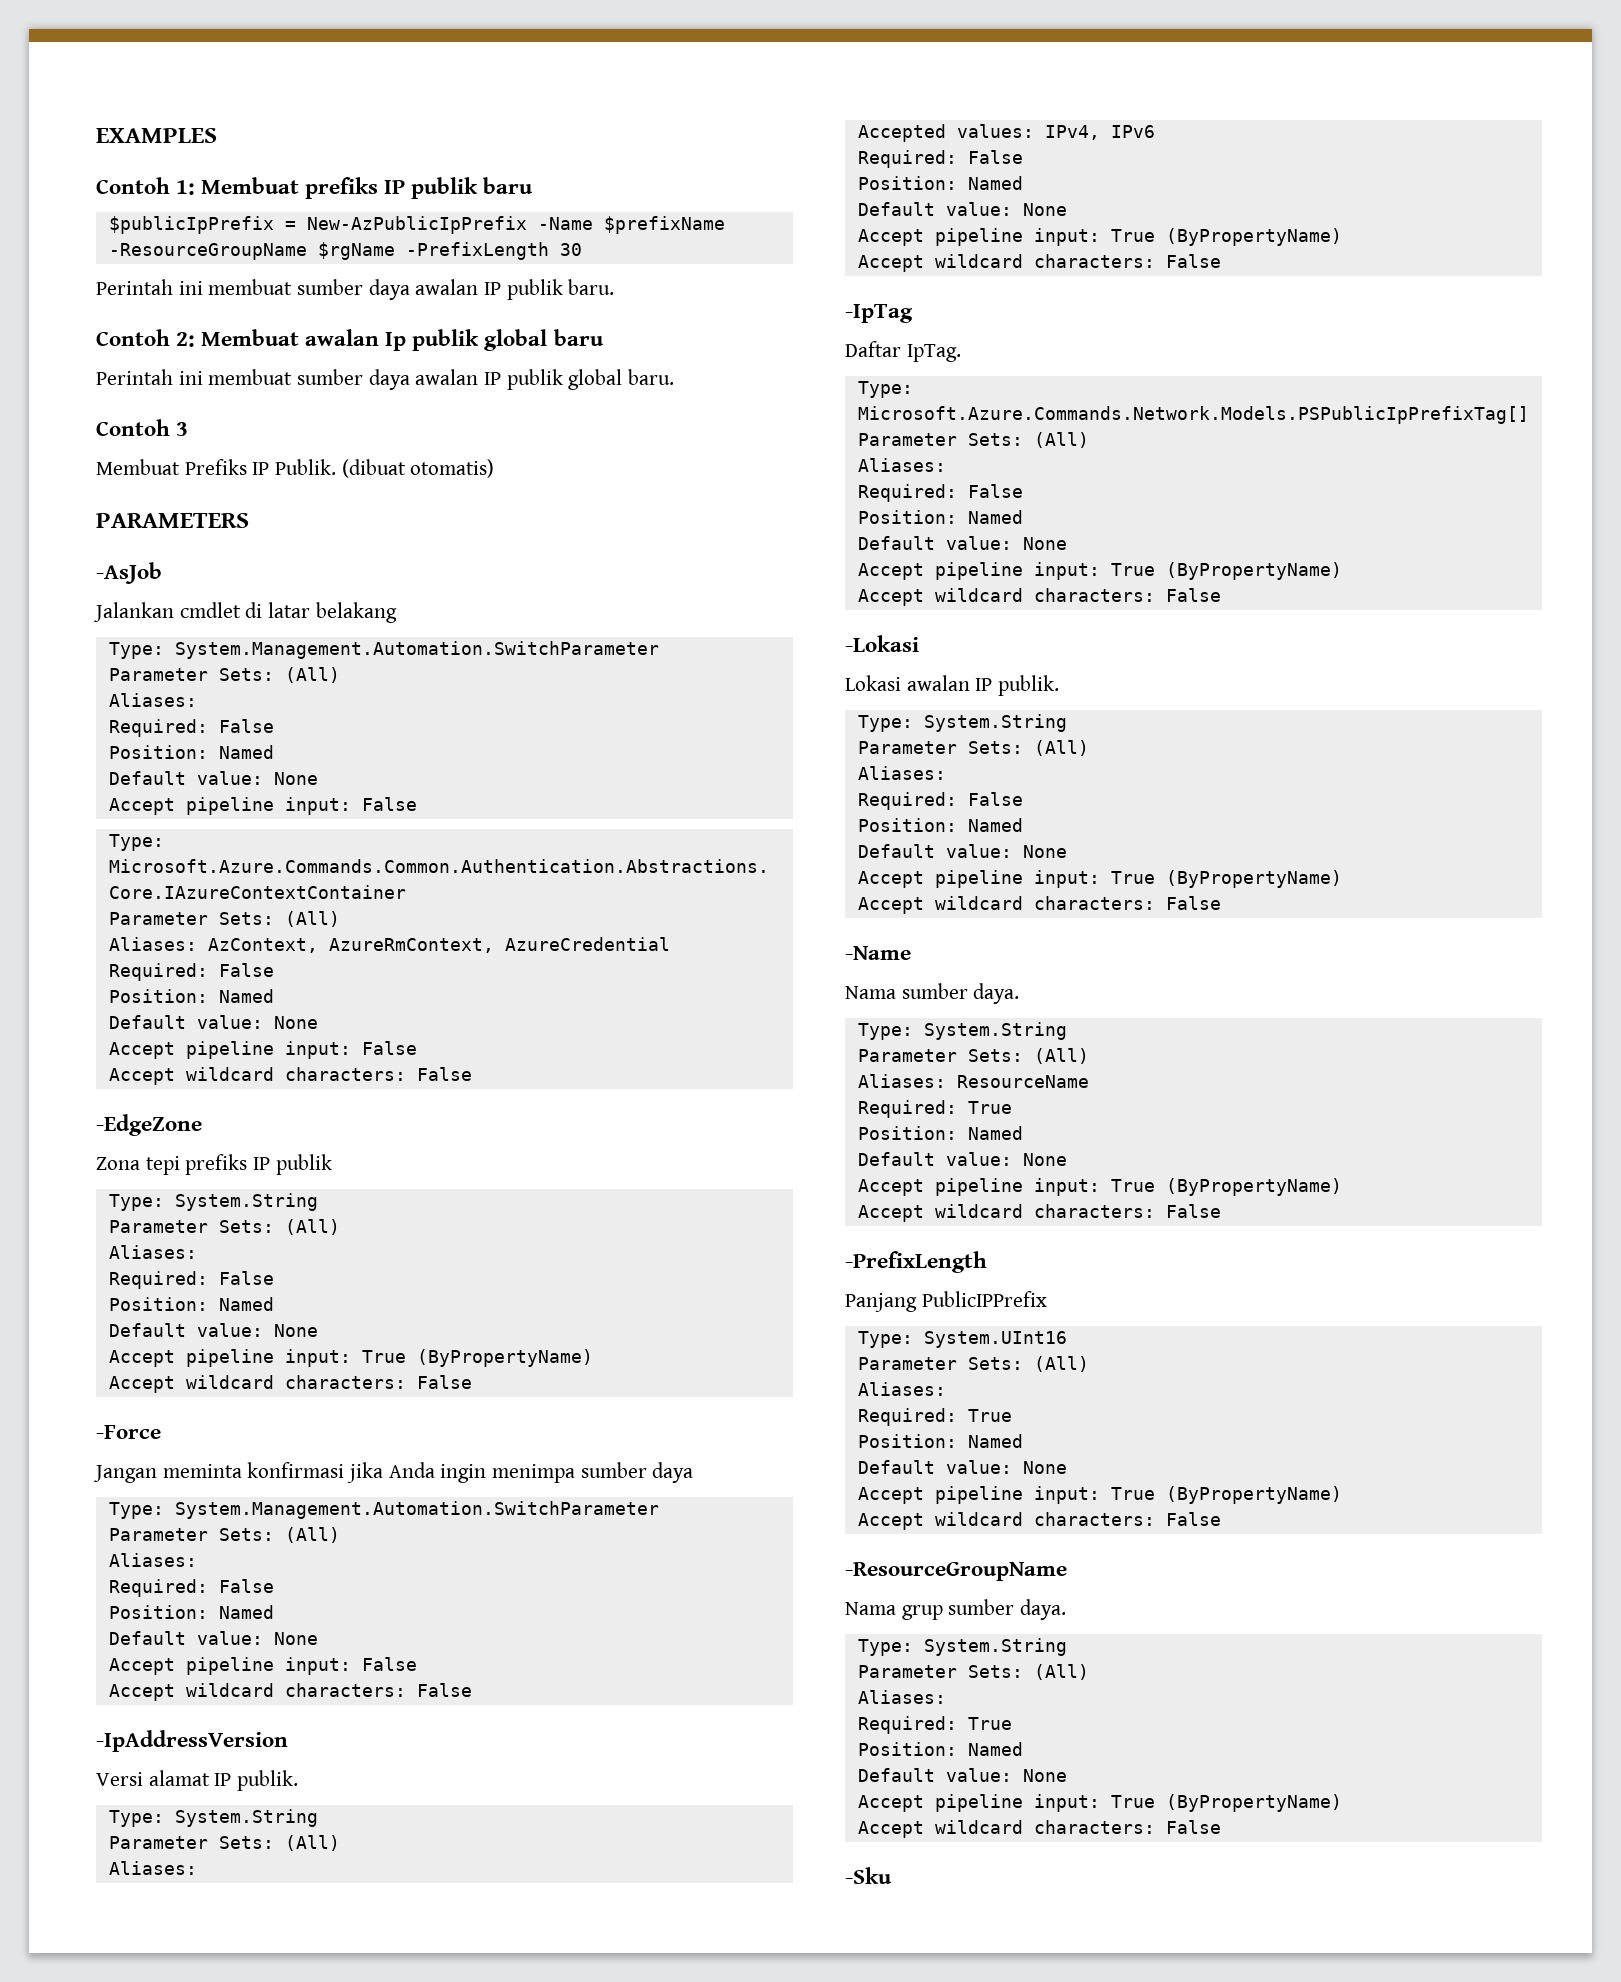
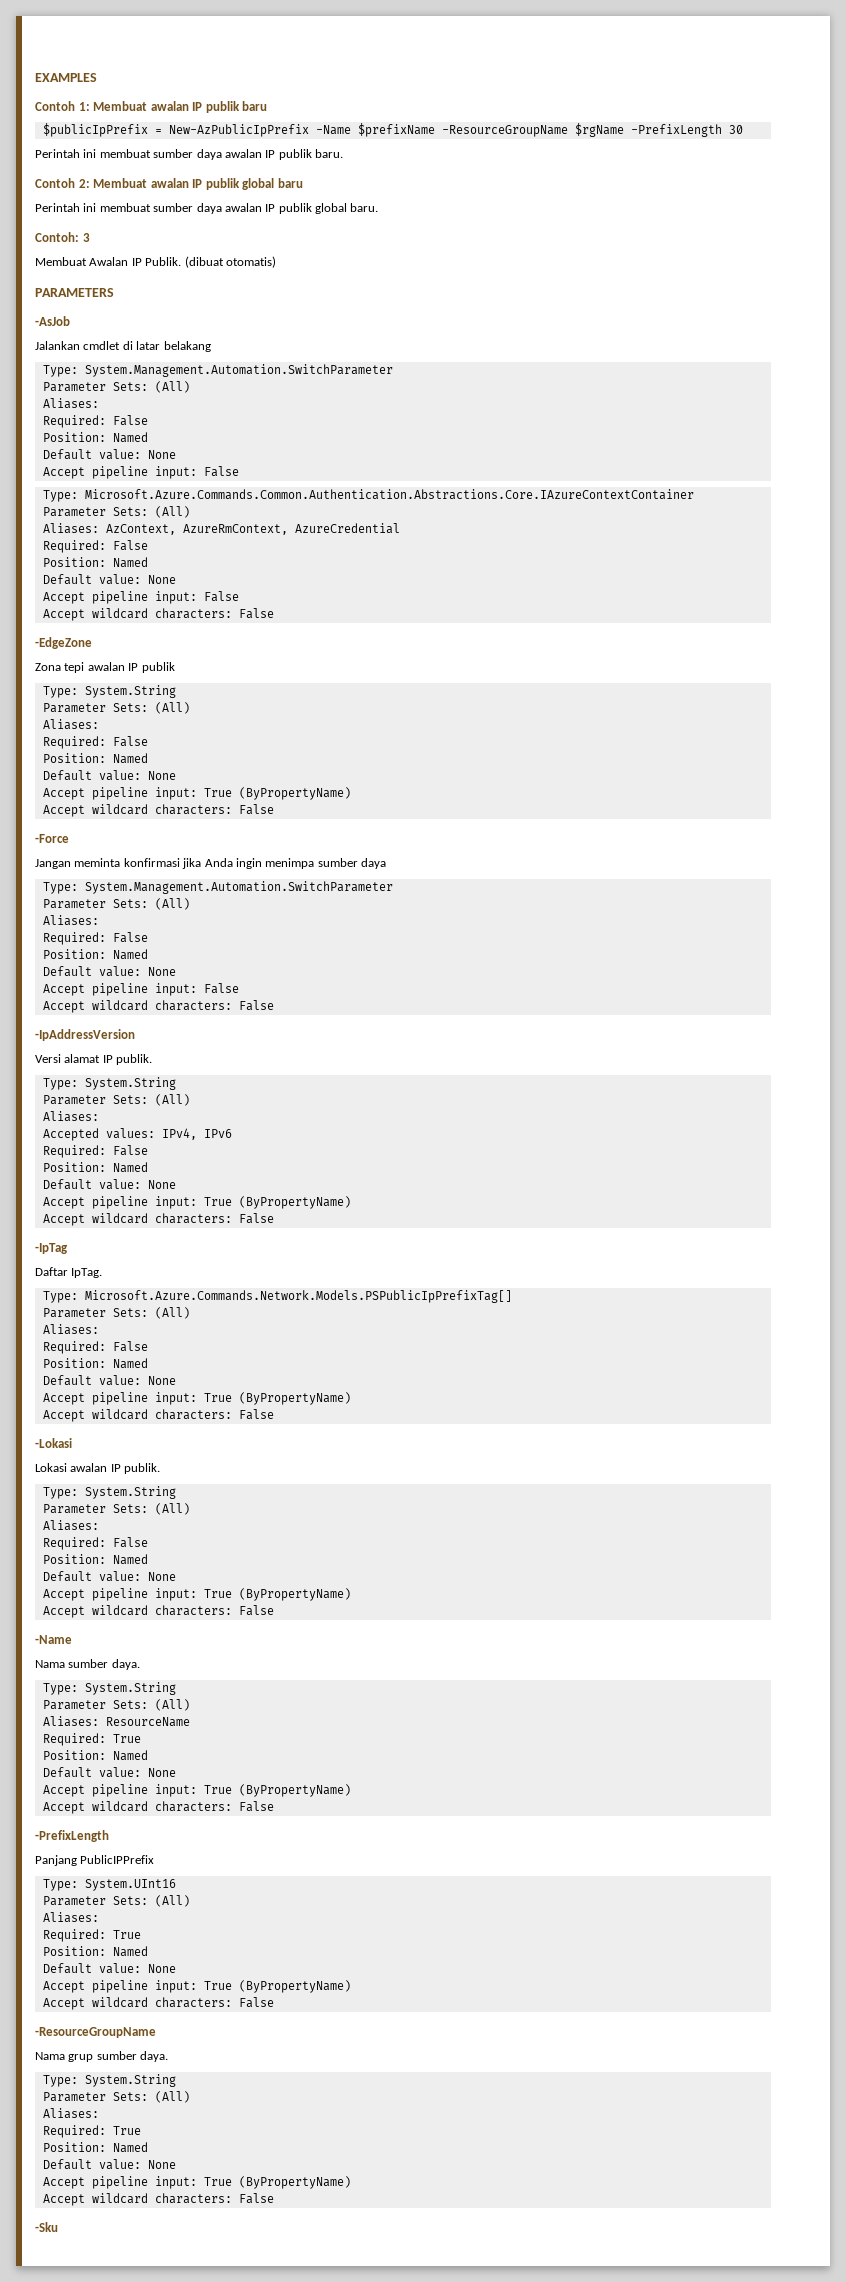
- Contoh 1: Membuat prefiks IP publik baru
+ Contoh 1: Membuat awalan IP publik baru
- Contoh 2: Membuat awalan Ip publik global baru
+ Contoh 2: Membuat awalan IP publik global baru
- Contoh 3
+ Contoh: 3
- Membuat Prefiks IP Publik.
+ Membuat Awalan IP Publik.
- Zona tepi prefiks IP publik
+ Zona tepi awalan IP publik

